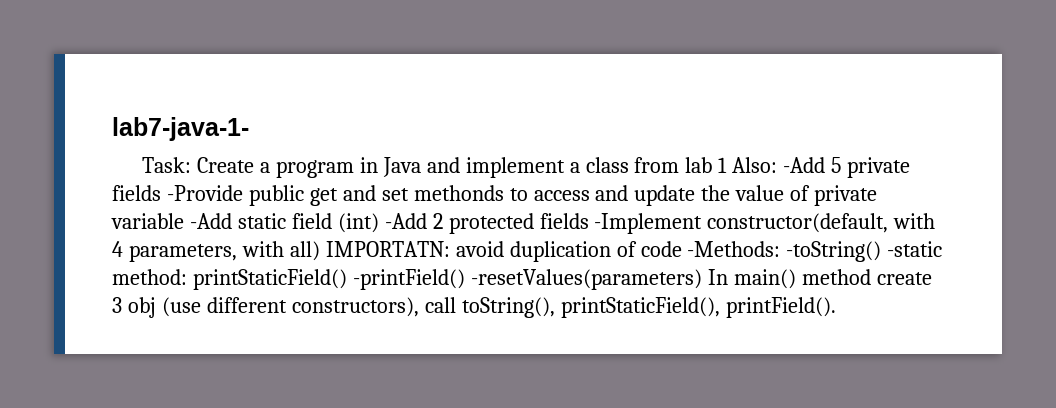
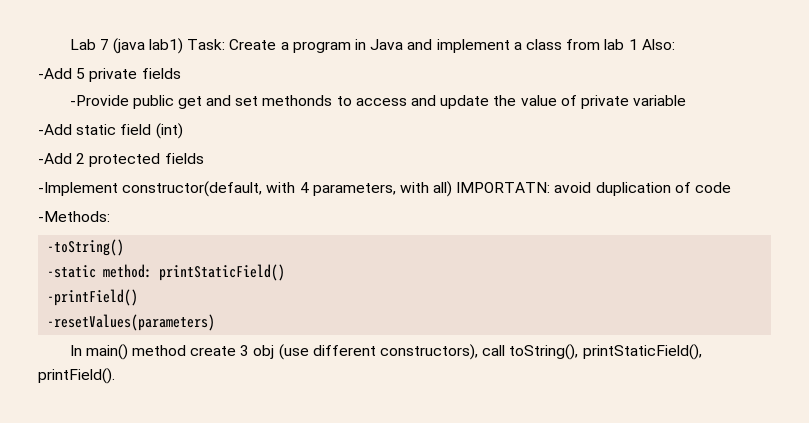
- lab7-java-1-
- Task:
+ Lab 7 (java lab1) Task:
- Create a program in Java and implement a class from lab 1 Also: -Add 5 private fields -Provide public get and set methonds to access and update the value of private variable -Add static field (int) -Add 2 protected fields -Implement constructor(default, with 4 parameters, with all) IMPORTATN:
+ Create a program in Java and implement a class from lab 1 Also:
+ -Add 5 private fields
+ -Provide public get and set methonds to access and update the value of private variable
+ -Add static field (int)
+ -Add 2 protected fields
+ -Implement constructor(default, with 4 parameters, with all) IMPORTATN:
- avoid duplication of code -Methods: -toString() -static method:
+ avoid duplication of code
+ -Methods:
+ -toString()
+ -static method:
- printStaticField() -printField() -resetValues(parameters) In main() method create 3 obj (use different constructors), call toString(), printStaticField(), printField().
+ printStaticField()
+ -printField()
+ -resetValues(parameters)
+ In main() method create 3 obj (use different constructors), call toString(), printStaticField(), printField().

